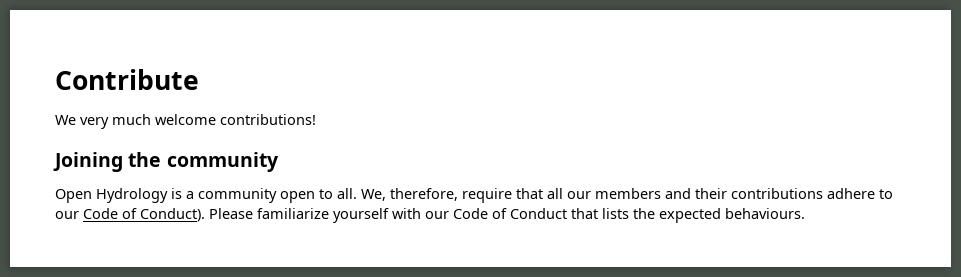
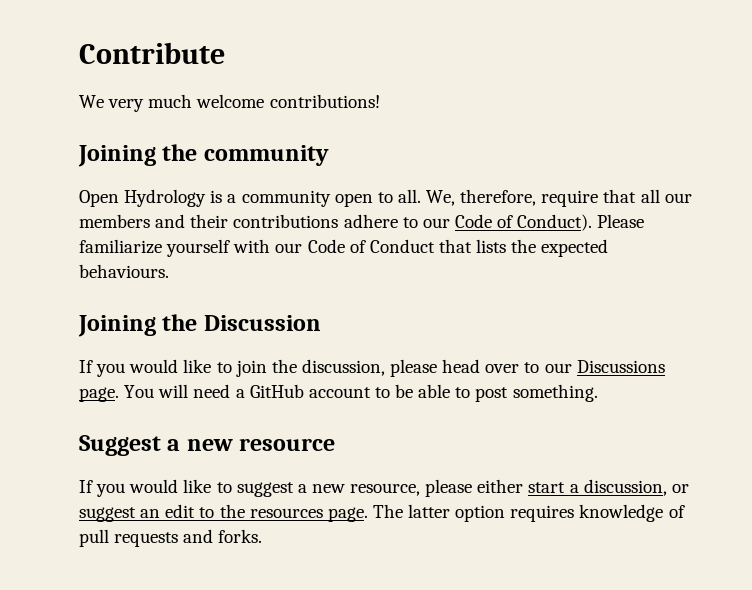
+ Joining the Discussion
+ If you would like to join the discussion, please head over to our Discussions page. You will need a GitHub account to be able to post something.
+ Suggest a new resource
+ If you would like to suggest a new resource, please either start a discussion, or suggest an edit to the resources page. The latter option requires knowledge of pull requests and forks.

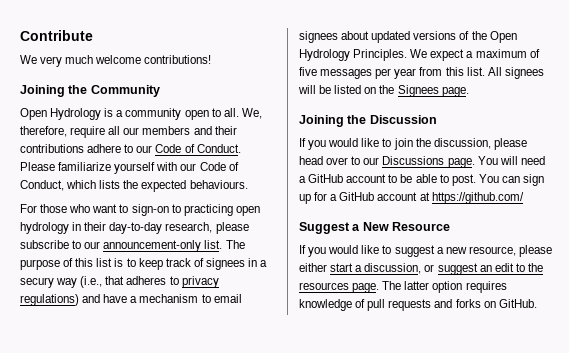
- Joining the community
+ Joining the Community
- We, therefore, require that all our members and their contributions adhere to our Code of Conduct).
+ We, therefore, require all our members and their contributions adhere to our Code of Conduct.
- Please familiarize yourself with our Code of Conduct that lists the expected behaviours.
+ Please familiarize yourself with our Code of Conduct, which lists the expected behaviours.
+ For those who want to sign-on to practicing open hydrology in their day-to-day research, please subscribe to our announcement-only list. The purpose of this list is to keep track of signees in a secury way (i.e., that adheres to privacy regulations) and have a mechanism to email signees about updated versions of the Open Hydrology Principles. We expect a maximum of five messages per year from this list. All signees will be listed on the Signees page.
- You will need a GitHub account to be able to post something.
+ You will need a GitHub account to be able to post. You can sign up for a GitHub account at https://github.com/
- Suggest a new resource
+ Suggest a New Resource
- The latter option requires knowledge of pull requests and forks.
+ The latter option requires knowledge of pull requests and forks on GitHub.

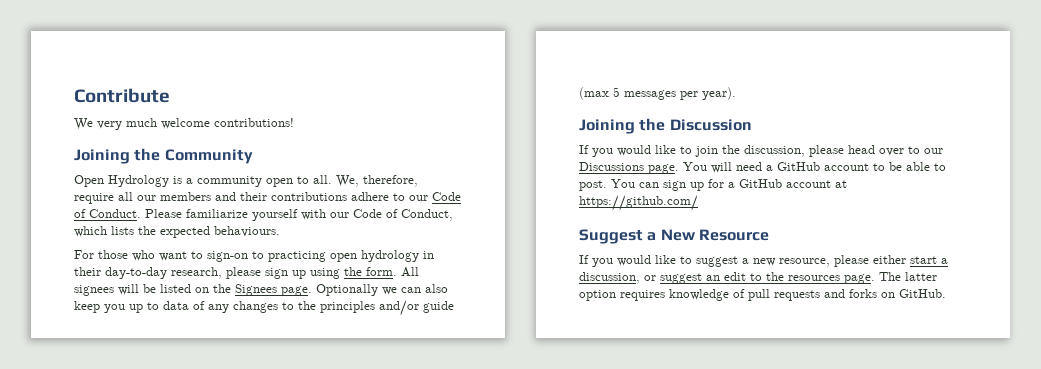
- For those who want to sign-on to practicing open hydrology in their day-to-day research, please subscribe to our announcement-only list. The purpose of this list is to keep track of signees in a secury way (i.e., that adheres to privacy regulations) and have a mechanism to email signees about updated versions of the Open Hydrology Principles. We expect a maximum of five messages per year from this list.
+ For those who want to sign-on to practicing open hydrology in their day-to-day research, please sign up using the form.
+ Optionally we can also keep you up to data of any changes to the principles and/or guide (max 5 messages per year).

